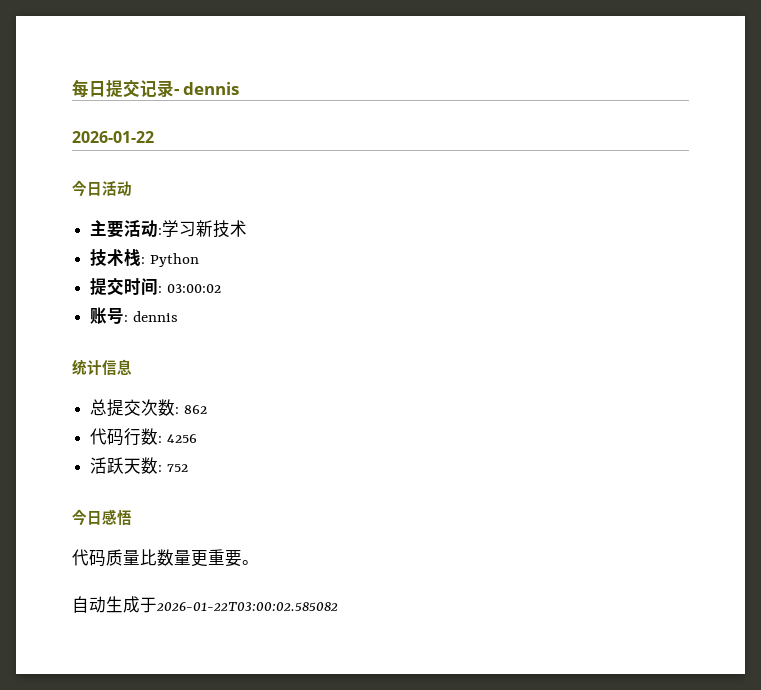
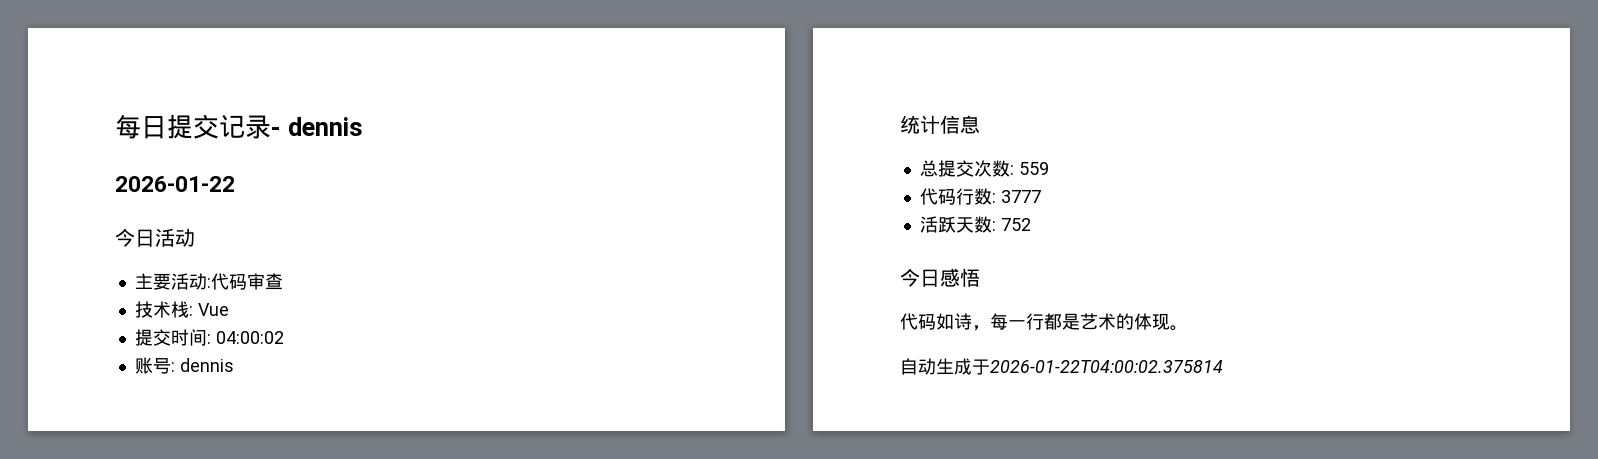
- 主要活动:学习新技术
+ 主要活动:代码审查
- 技术栈: Python
+ 技术栈: Vue
- 提交时间: 03:00:02
+ 提交时间: 04:00:02
- 总提交次数: 862
+ 总提交次数: 559
- 代码行数: 4256
+ 代码行数: 3777
- 代码质量比数量更重要。
+ 代码如诗，每一行都是艺术的体现。
- 自动生成于2026-01-22T03:00:02.585082
+ 自动生成于2026-01-22T04:00:02.375814

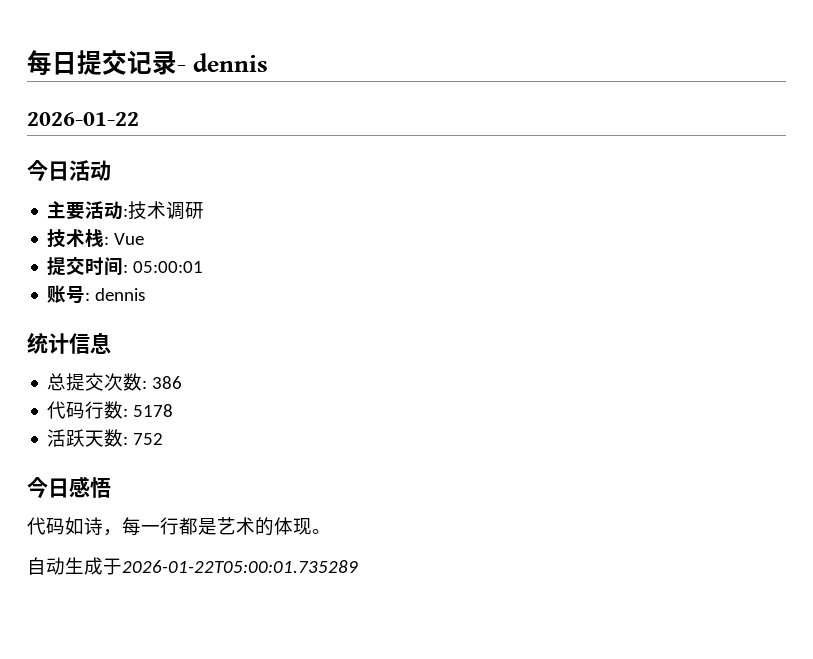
- 主要活动:代码审查
+ 主要活动:技术调研
- 提交时间: 04:00:02
+ 提交时间: 05:00:01
- 总提交次数: 559
+ 总提交次数: 386
- 代码行数: 3777
+ 代码行数: 5178
- 自动生成于2026-01-22T04:00:02.375814
+ 自动生成于2026-01-22T05:00:01.735289

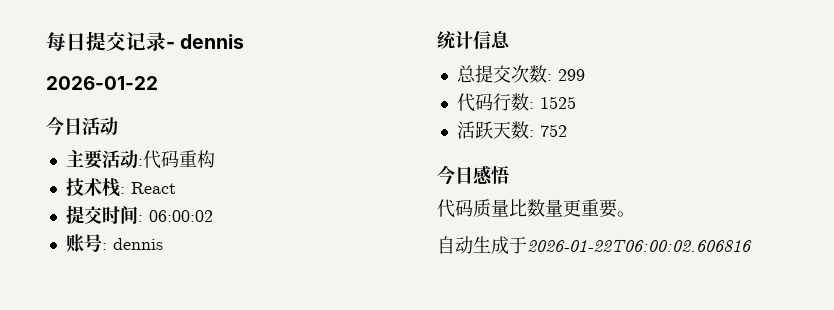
- 主要活动:技术调研
+ 主要活动:代码重构
- 技术栈: Vue
+ 技术栈: React
- 提交时间: 05:00:01
+ 提交时间: 06:00:02
- 总提交次数: 386
+ 总提交次数: 299
- 代码行数: 5178
+ 代码行数: 1525
- 代码如诗，每一行都是艺术的体现。
+ 代码质量比数量更重要。
- 自动生成于2026-01-22T05:00:01.735289
+ 自动生成于2026-01-22T06:00:02.606816

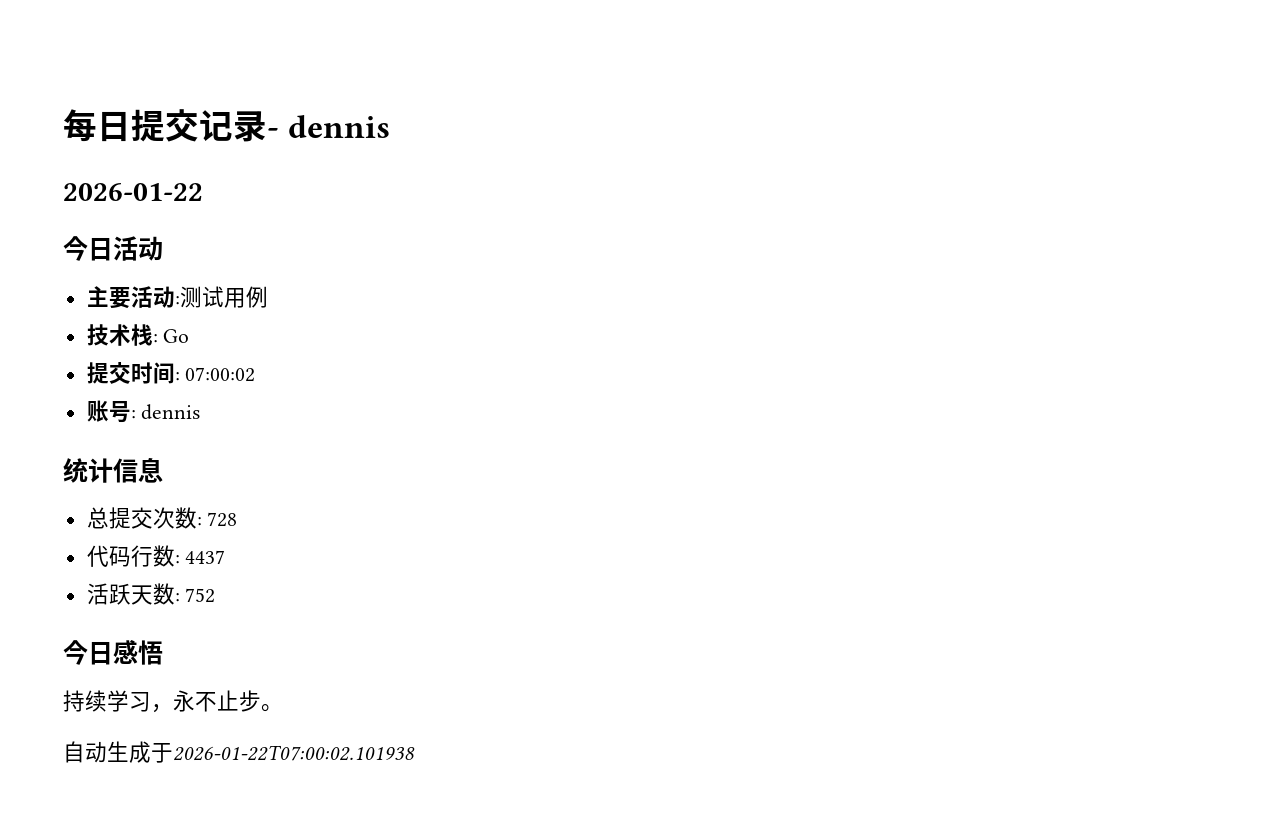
- 主要活动:代码重构
+ 主要活动:测试用例
- 技术栈: React
+ 技术栈: Go
- 提交时间: 06:00:02
+ 提交时间: 07:00:02
- 总提交次数: 299
+ 总提交次数: 728
- 代码行数: 1525
+ 代码行数: 4437
- 代码质量比数量更重要。
+ 持续学习，永不止步。
- 自动生成于2026-01-22T06:00:02.606816
+ 自动生成于2026-01-22T07:00:02.101938

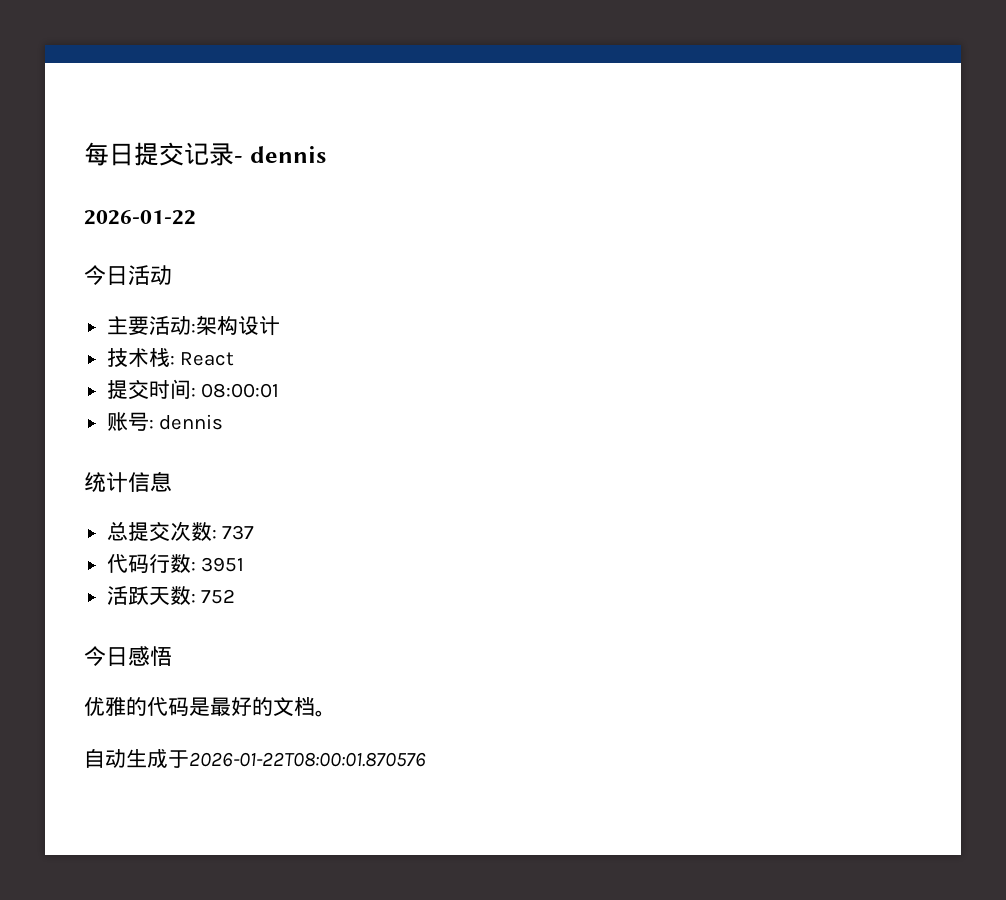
- 主要活动:测试用例
+ 主要活动:架构设计
- 技术栈: Go
+ 技术栈: React
- 提交时间: 07:00:02
+ 提交时间: 08:00:01
- 总提交次数: 728
+ 总提交次数: 737
- 代码行数: 4437
+ 代码行数: 3951
- 持续学习，永不止步。
+ 优雅的代码是最好的文档。
- 自动生成于2026-01-22T07:00:02.101938
+ 自动生成于2026-01-22T08:00:01.870576

